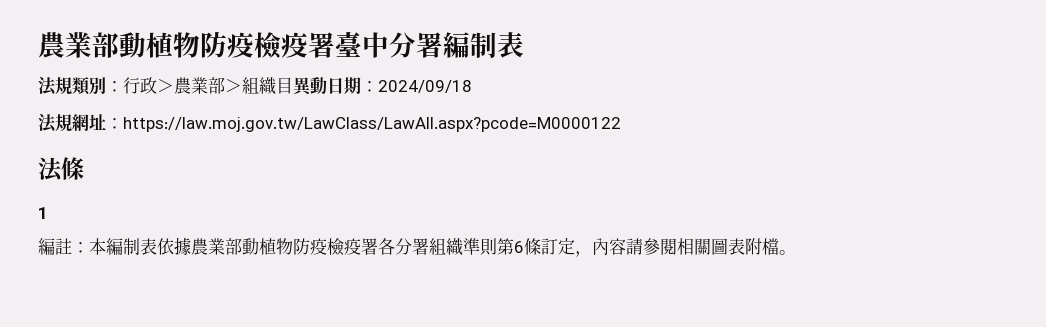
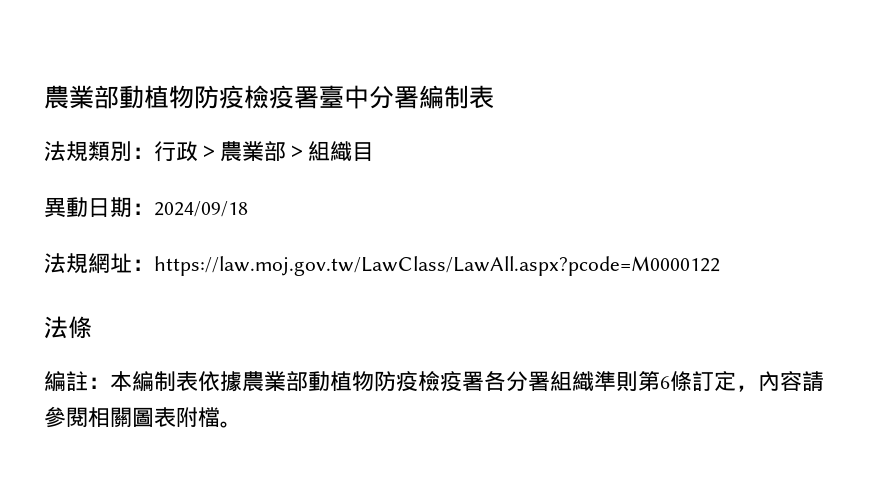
- 法規類別：行政＞農業部＞組織目異動日期：2024/09/18
+ 法規類別：行政＞農業部＞組織目
+ 異動日期：2024/09/18
- 1

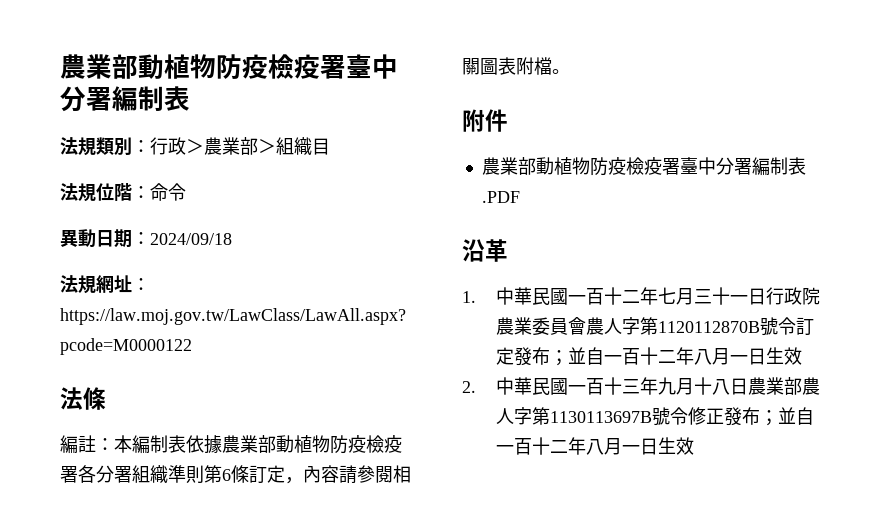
+ 法規位階：命令
+ 附件
+ 農業部動植物防疫檢疫署臺中分署編制表.PDF
+ 沿革
+ 1.中華民國一百十二年七月三十一日行政院農業委員會農人字第1120112870B號令訂定發布；並自一百十二年八月一日生效
+ 2.中華民國一百十三年九月十八日農業部農人字第1130113697B號令修正發布；並自一百十二年八月一日生效

